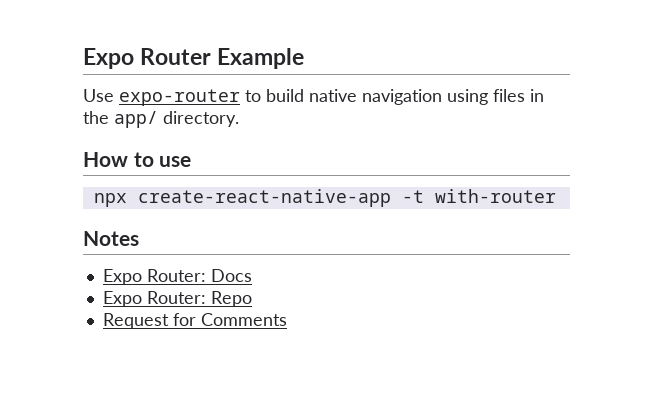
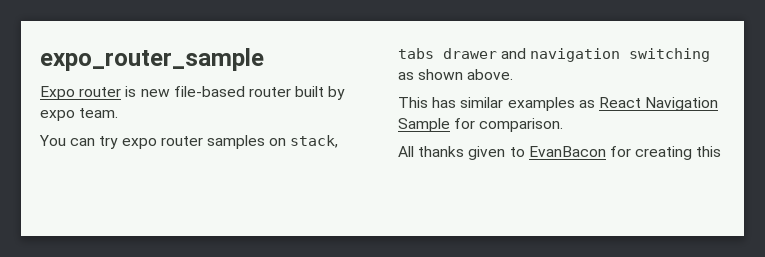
- Expo Router Example
- Use expo-router to build native navigation using files in the app/ directory.
- How to use
- npx create-react-native-app -t with-router
- Notes
- Expo Router: Docs
- Expo Router: Repo
- Request for Comments
+ expo_router_sample
+ Expo router is new file-based router built by expo team.
+ You can try expo router samples on stack, tabs drawer and navigation switching as shown above.
+ This has similar examples as React Navigation Sample for comparison.
+ All thanks given to EvanBacon for creating this

